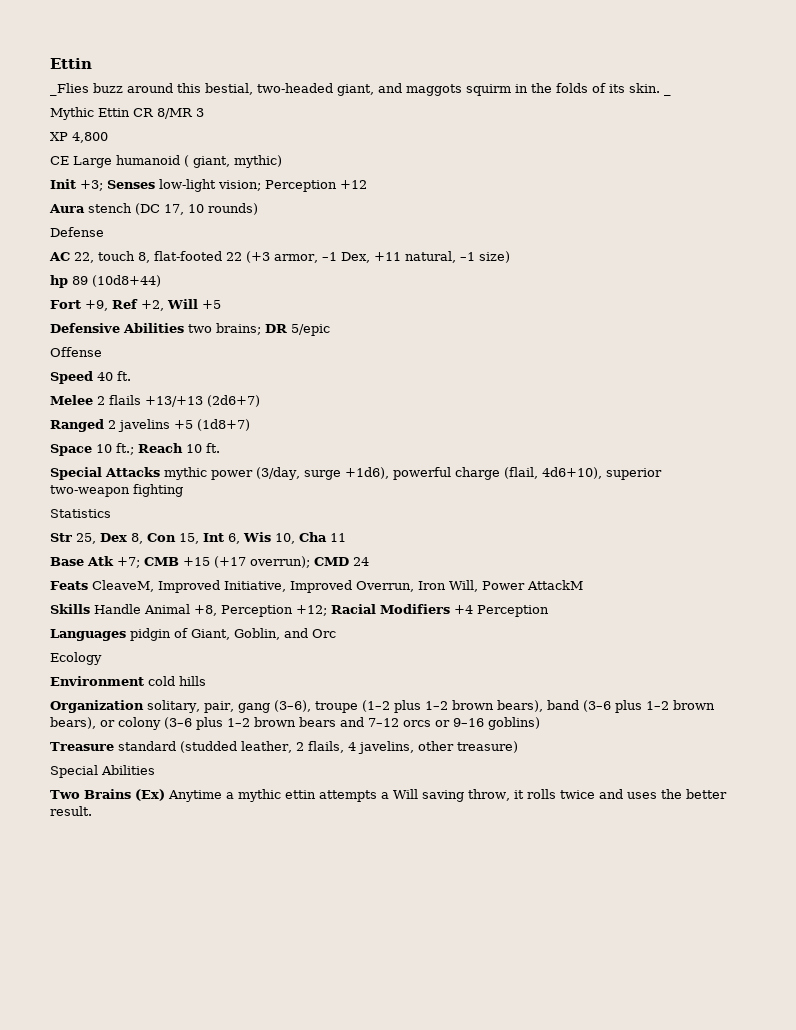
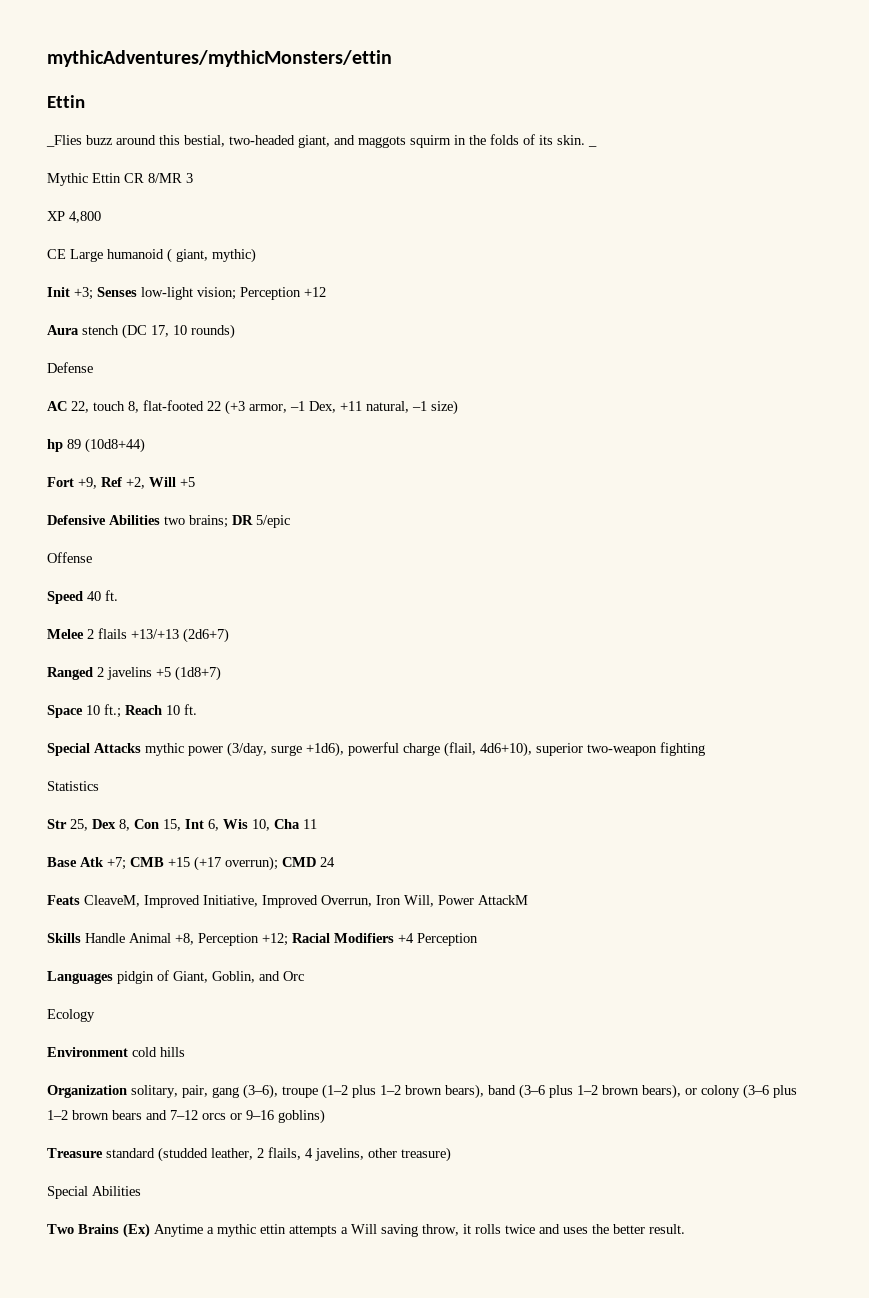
+ mythicAdventures/mythicMonsters/ettin

